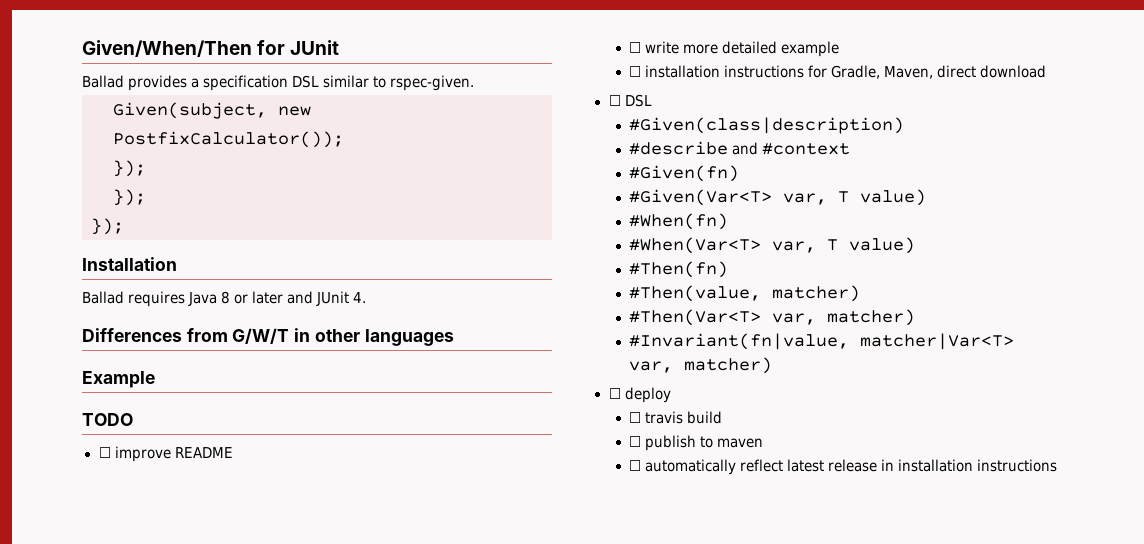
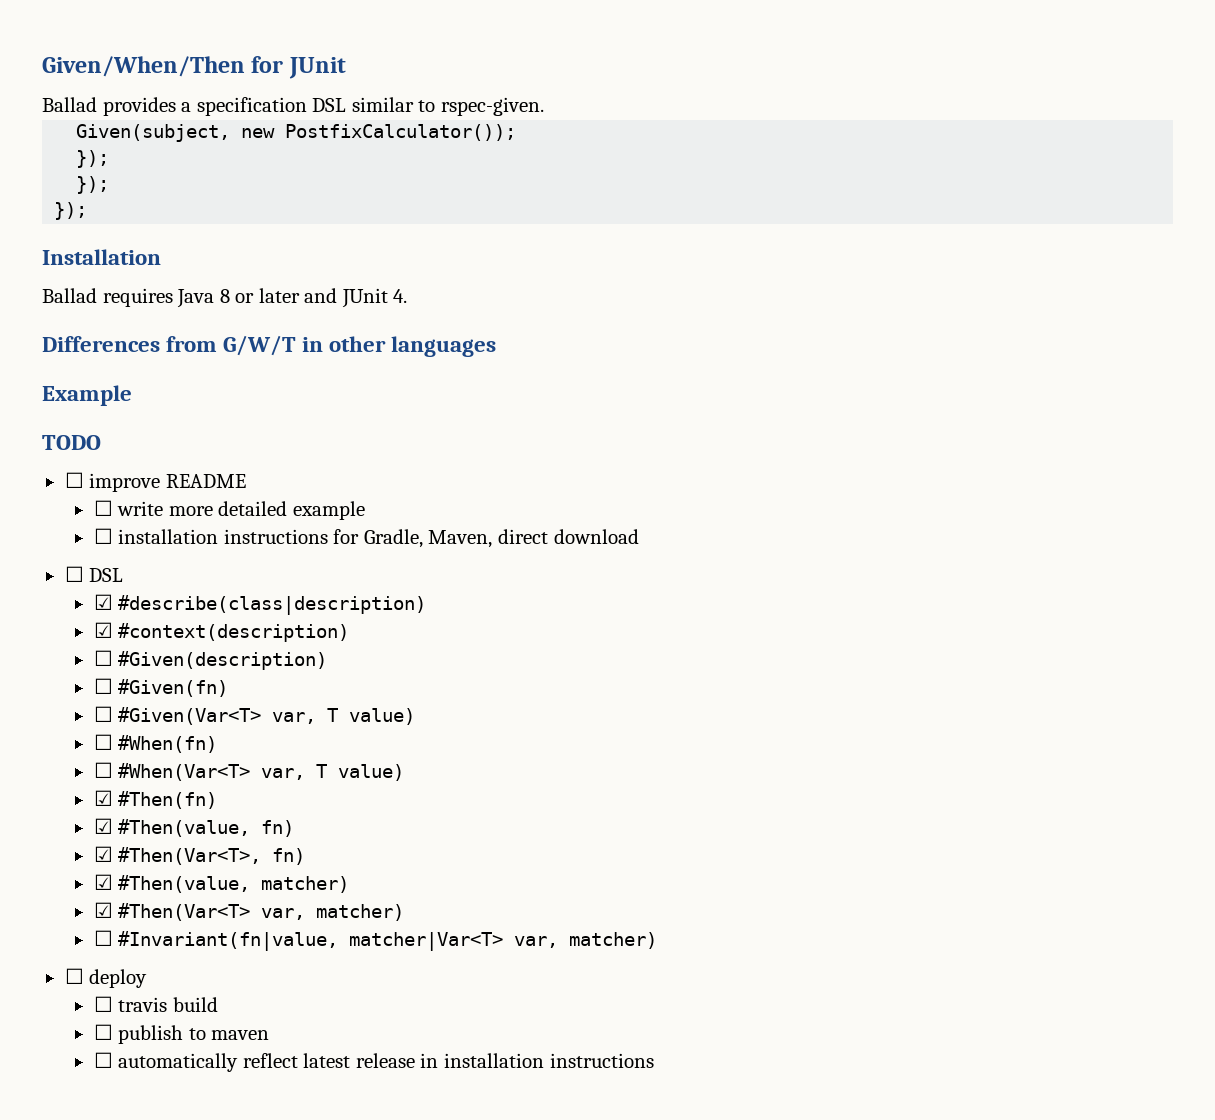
- #Given(class|description)
- #describe and #context
- #Given(fn)
+ ☑ #describe(class|description)
+ ☑ #context(description)
+ ☐ #Given(description)
+ ☐ #Given(fn)
- #Given(Var<T> var, T value)
+ ☐ #Given(Var<T> var, T value)
- #When(fn)
+ ☐ #When(fn)
- #When(Var<T> var, T value)
+ ☐ #When(Var<T> var, T value)
- #Then(fn)
+ ☑ #Then(fn)
- #Then(value, matcher)
+ ☑ #Then(value, fn)
+ ☑ #Then(Var<T>, fn)
+ ☑ #Then(value, matcher)
- #Then(Var<T> var, matcher)
+ ☑ #Then(Var<T> var, matcher)
- #Invariant(fn|value, matcher|Var<T> var, matcher)
+ ☐ #Invariant(fn|value, matcher|Var<T> var, matcher)

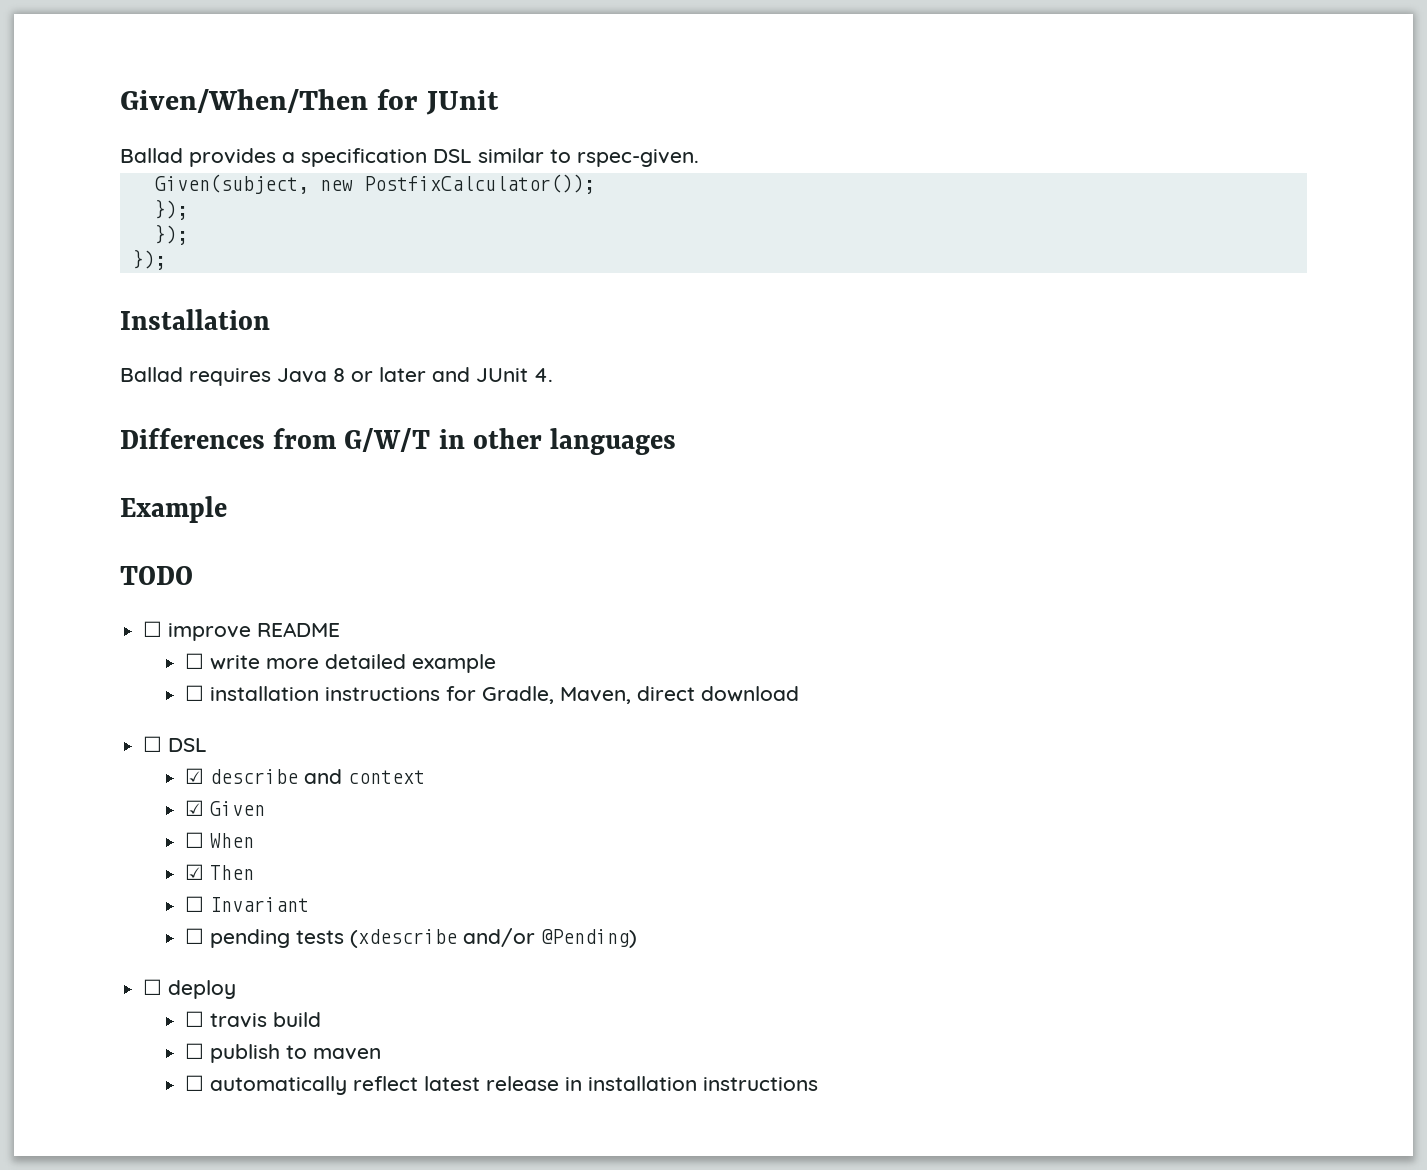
- ☑ #describe(class|description)
- ☑ #context(description)
- ☐ #Given(description)
- ☐ #Given(fn)
- ☐ #Given(Var<T> var, T value)
- ☐ #When(fn)
- ☐ #When(Var<T> var, T value)
- ☑ #Then(fn)
- ☑ #Then(value, fn)
- ☑ #Then(Var<T>, fn)
- ☑ #Then(value, matcher)
- ☑ #Then(Var<T> var, matcher)
- ☐ #Invariant(fn|value, matcher|Var<T> var, matcher)
+ ☑ describe and context
+ ☑ Given
+ ☐ When
+ ☑ Then
+ ☐ Invariant
+ ☐ pending tests (xdescribe and/or @Pending)

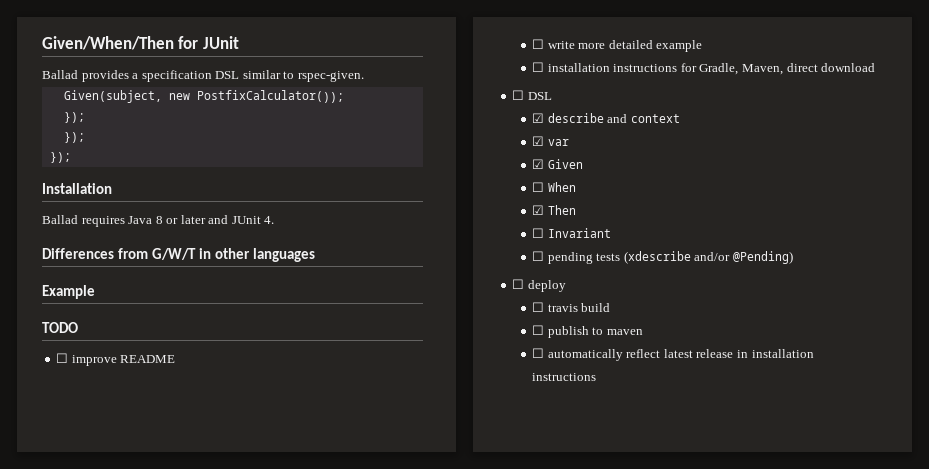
+ ☑ var

